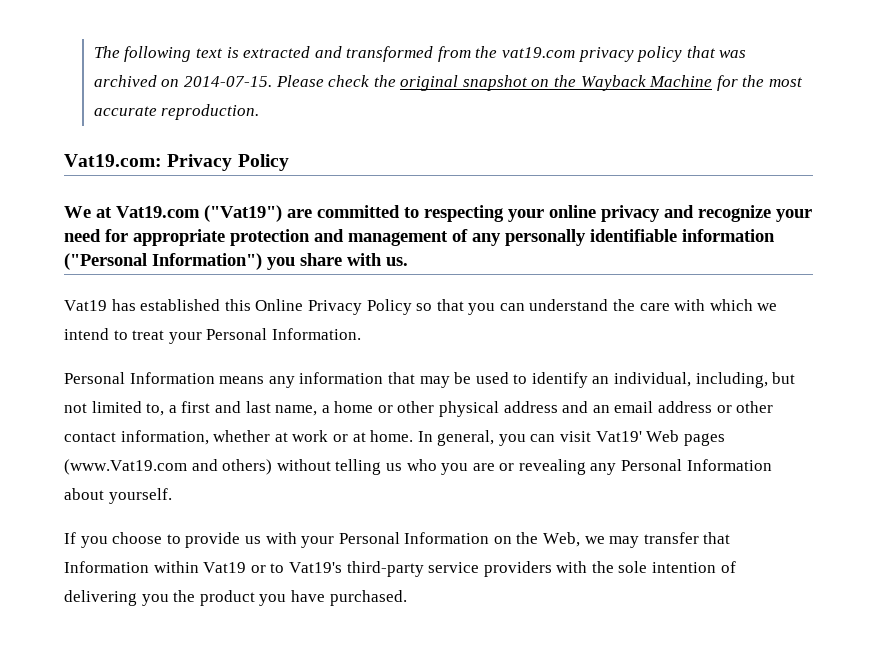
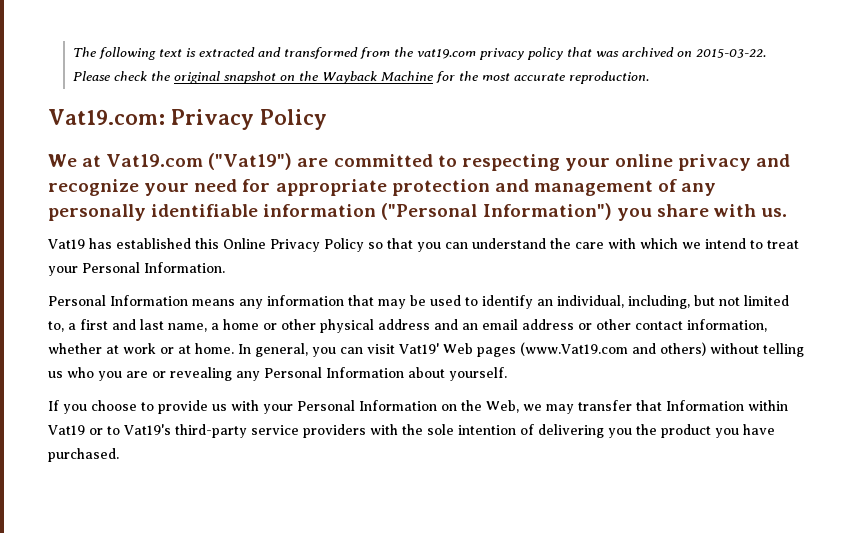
- The following text is extracted and transformed from the vat19.com privacy policy that was archived on 2014-07-15.
+ The following text is extracted and transformed from the vat19.com privacy policy that was archived on 2015-03-22.

